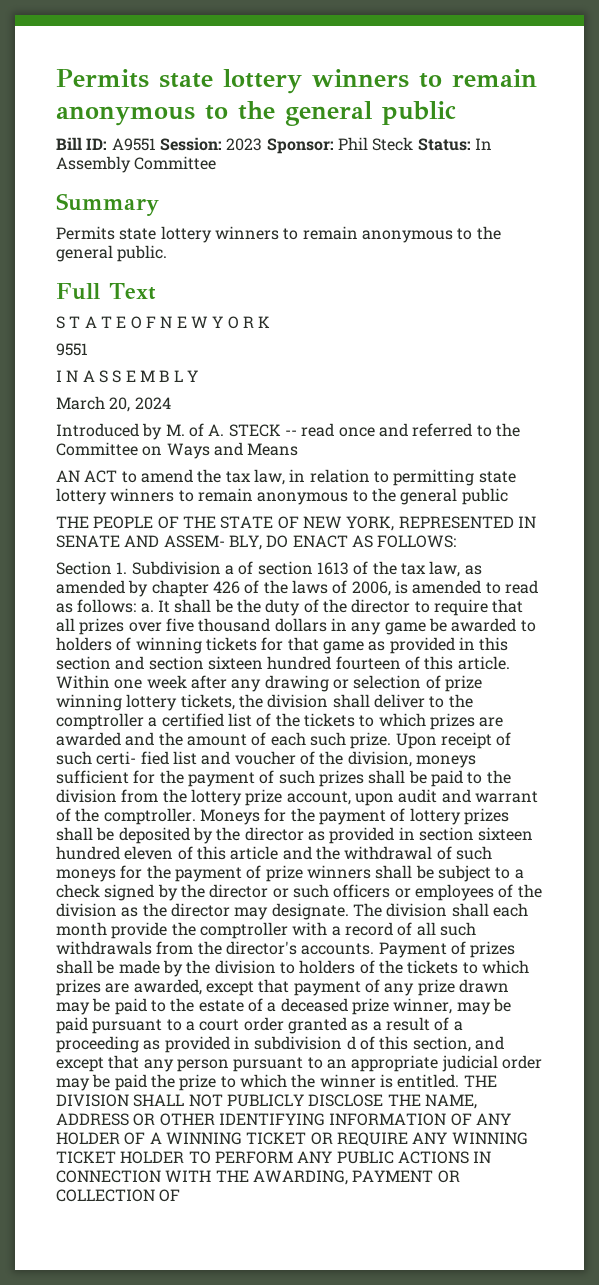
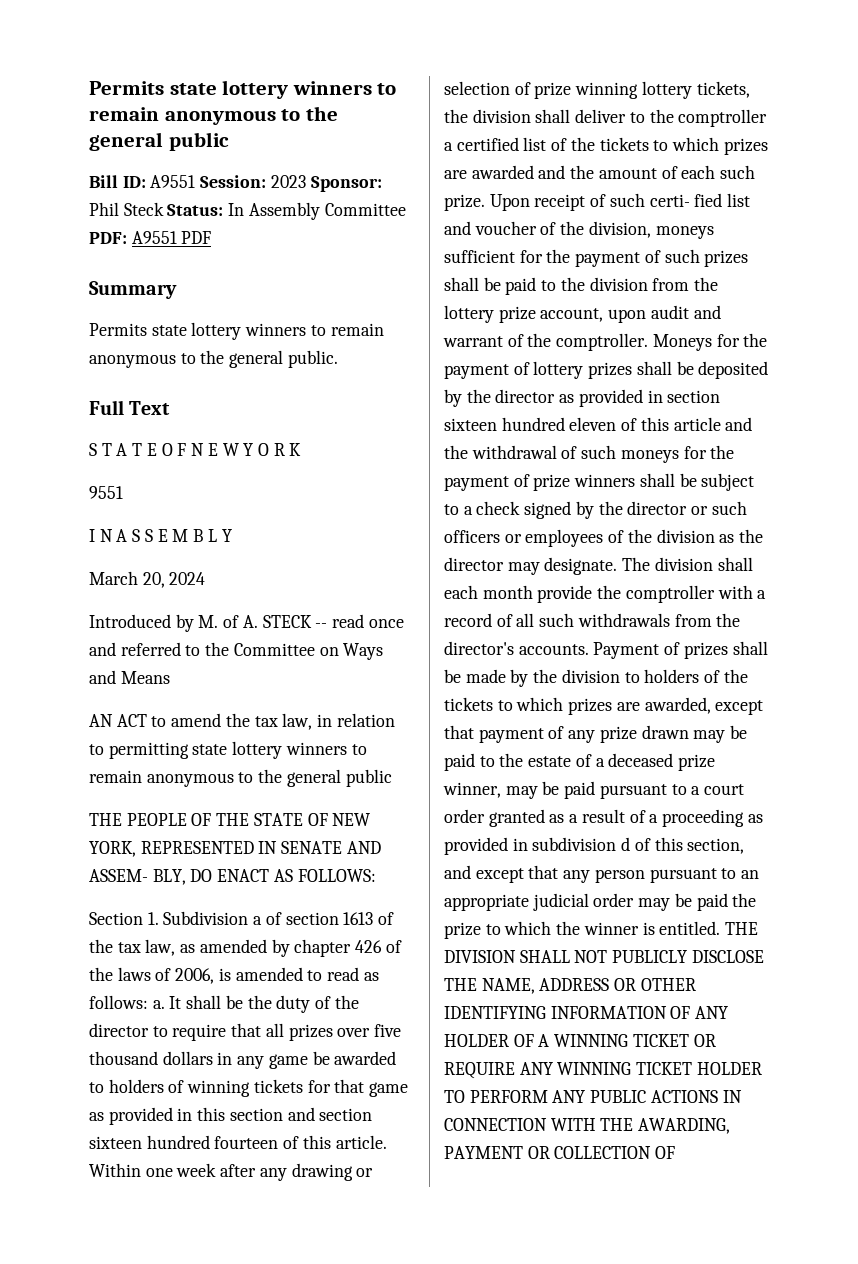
- Bill ID: A9551 Session: 2023 Sponsor: Phil Steck Status: In Assembly Committee
+ Bill ID: A9551 Session: 2023 Sponsor: Phil Steck Status: In Assembly Committee PDF: A9551 PDF

